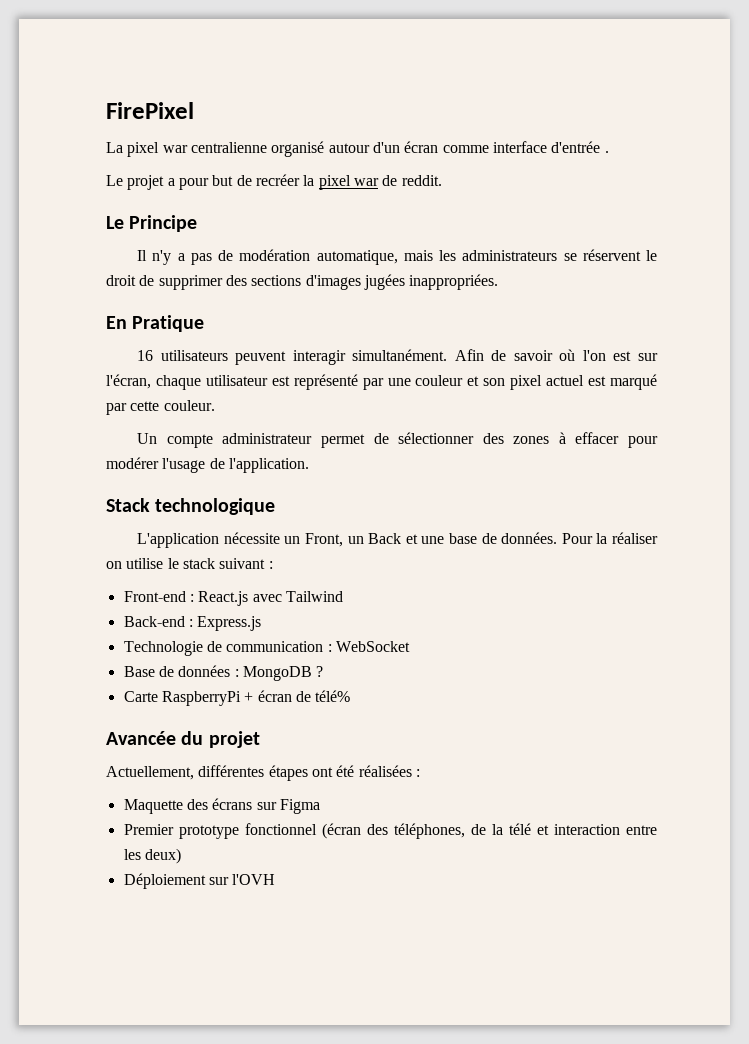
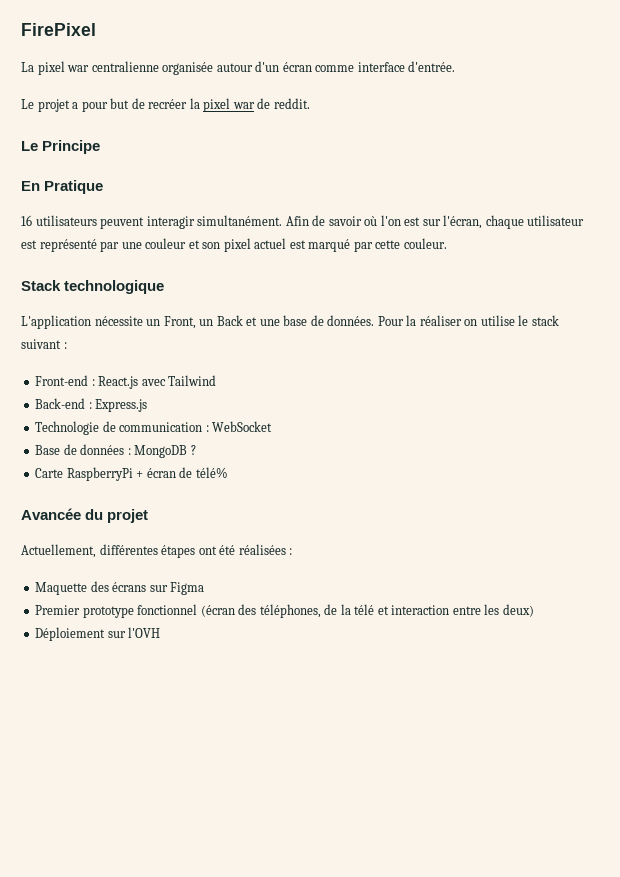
- La pixel war centralienne organisé autour d'un écran comme interface d'entrée .
+ La pixel war centralienne organisée autour d'un écran comme interface d'entrée.
- Il n'y a pas de modération automatique, mais les administrateurs se réservent le droit de supprimer des sections d'images jugées inappropriées.
- Un compte administrateur permet de sélectionner des zones à effacer pour modérer l'usage de l'application.

